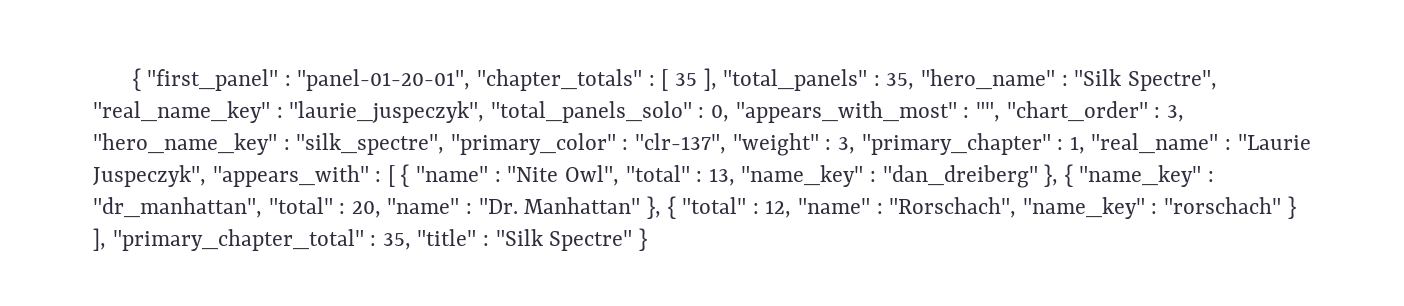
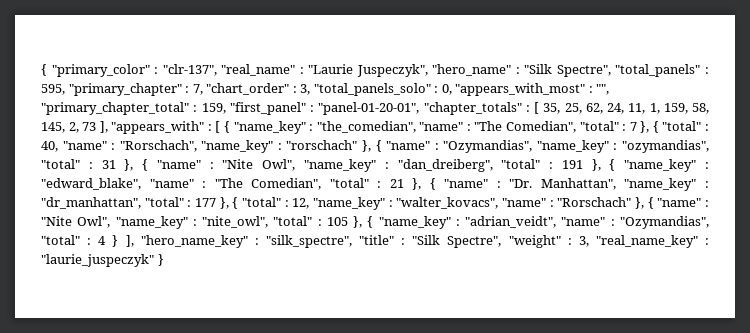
- { "first_panel" : "panel-01-20-01", "chapter_totals" : [ 35 ], "total_panels" : 35, "hero_name" : "Silk Spectre", "real_name_key" : "laurie_juspeczyk", "total_panels_solo" : 0, "appears_with_most" : "", "chart_order" : 3, "hero_name_key" : "silk_spectre", "primary_color" : "clr-137", "weight" : 3, "primary_chapter" : 1, "real_name" : "Laurie Juspeczyk", "appears_with" : [ { "name" : "Nite Owl", "total" : 13, "name_key" : "dan_dreiberg" }, { "name_key" : "dr_manhattan", "total" : 20, "name" : "Dr. Manhattan" }, { "total" : 12, "name" : "Rorschach", "name_key" : "rorschach" } ], "primary_chapter_total" : 35, "title" : "Silk Spectre" }
+ { "primary_color" : "clr-137", "real_name" : "Laurie Juspeczyk", "hero_name" : "Silk Spectre", "total_panels" : 595, "primary_chapter" : 7, "chart_order" : 3, "total_panels_solo" : 0, "appears_with_most" : "", "primary_chapter_total" : 159, "first_panel" : "panel-01-20-01", "chapter_totals" : [ 35, 25, 62, 24, 11, 1, 159, 58, 145, 2, 73 ], "appears_with" : [ { "name_key" : "the_comedian", "name" : "The Comedian", "total" : 7 }, { "total" : 40, "name" : "Rorschach", "name_key" : "rorschach" }, { "name" : "Ozymandias", "name_key" : "ozymandias", "total" : 31 }, { "name" : "Nite Owl", "name_key" : "dan_dreiberg", "total" : 191 }, { "name_key" : "edward_blake", "name" : "The Comedian", "total" : 21 }, { "name" : "Dr. Manhattan", "name_key" : "dr_manhattan", "total" : 177 }, { "total" : 12, "name_key" : "walter_kovacs", "name" : "Rorschach" }, { "name" : "Nite Owl", "name_key" : "nite_owl", "total" : 105 }, { "name_key" : "adrian_veidt", "name" : "Ozymandias", "total" : 4 } ], "hero_name_key" : "silk_spectre", "title" : "Silk Spectre", "weight" : 3, "real_name_key" : "laurie_juspeczyk" }

